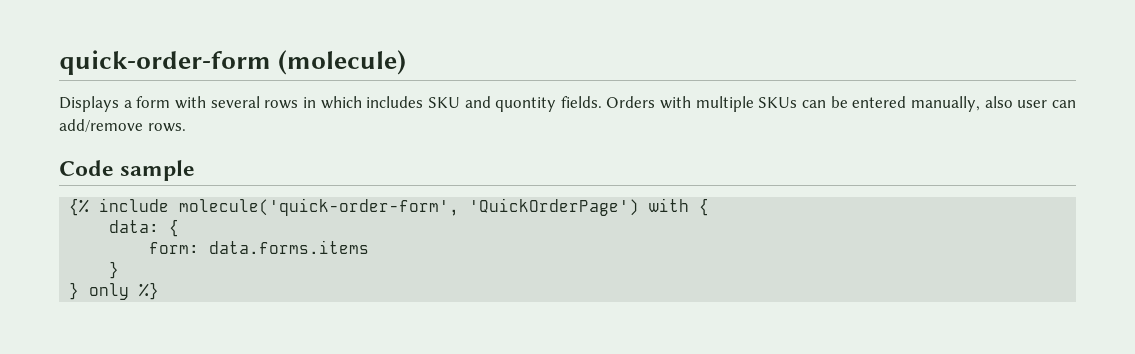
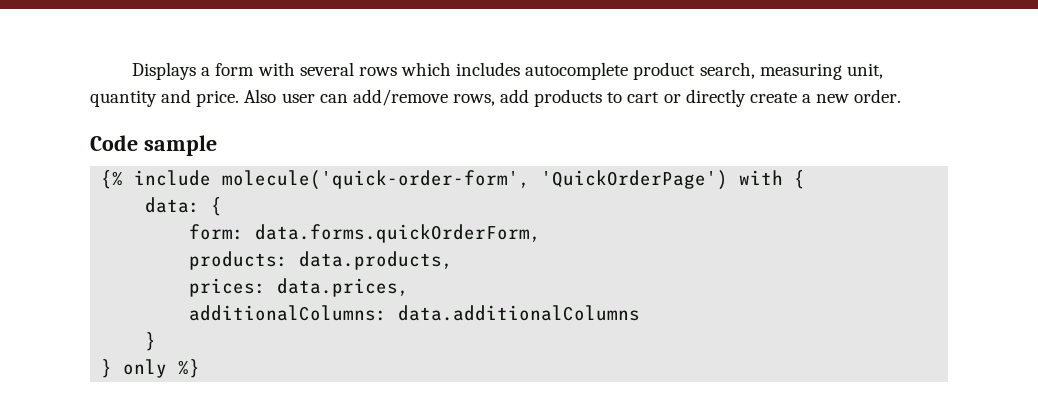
- quick-order-form (molecule)
- Displays a form with several rows in which includes SKU and quontity fields. Orders with multiple SKUs can be entered manually, also user can add/remove rows.
+ Displays a form with several rows which includes autocomplete product search, measuring unit, quantity and price. Also user can add/remove rows, add products to cart or directly create a new order.
- form: data.forms.items
+ form: data.forms.quickOrderForm,
+ products: data.products,
+ prices: data.prices,
+ additionalColumns: data.additionalColumns

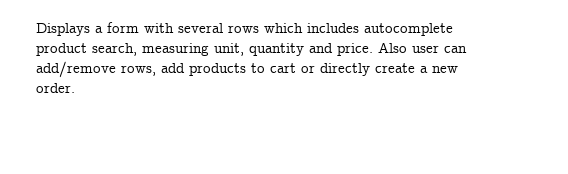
- Code sample
- {% include molecule('quick-order-form', 'QuickOrderPage') with {
- data: {
- form: data.forms.quickOrderForm,
- products: data.products,
- prices: data.prices,
- additionalColumns: data.additionalColumns
- }
- } only %}

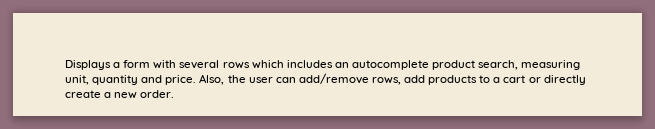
- Displays a form with several rows which includes autocomplete product search, measuring unit, quantity and price.
+ Displays a form with several rows which includes an autocomplete product search, measuring unit, quantity and price.
- Also user can add/remove rows, add products to cart or directly create a new order.
+ Also, the user can add/remove rows, add products to a cart or directly create a new order.

